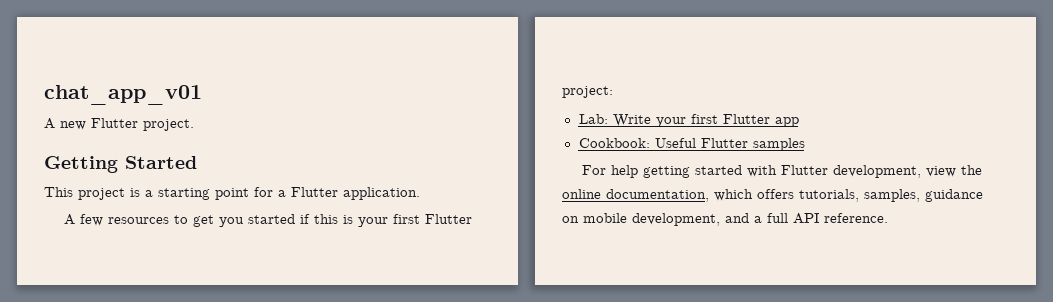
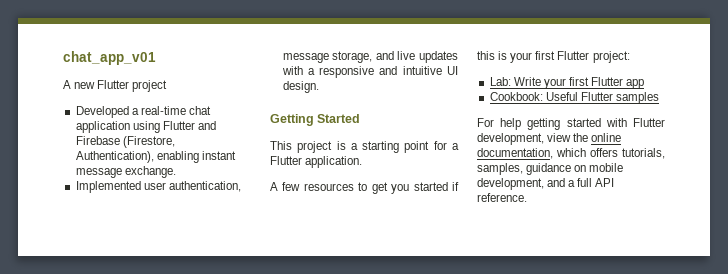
- A new Flutter project.
+ A new Flutter project
+ Developed a real-time chat application using Flutter and Firebase (Firestore, Authentication), enabling instant message exchange.
+ Implemented user authentication, message storage, and live updates with a responsive and intuitive UI design.

